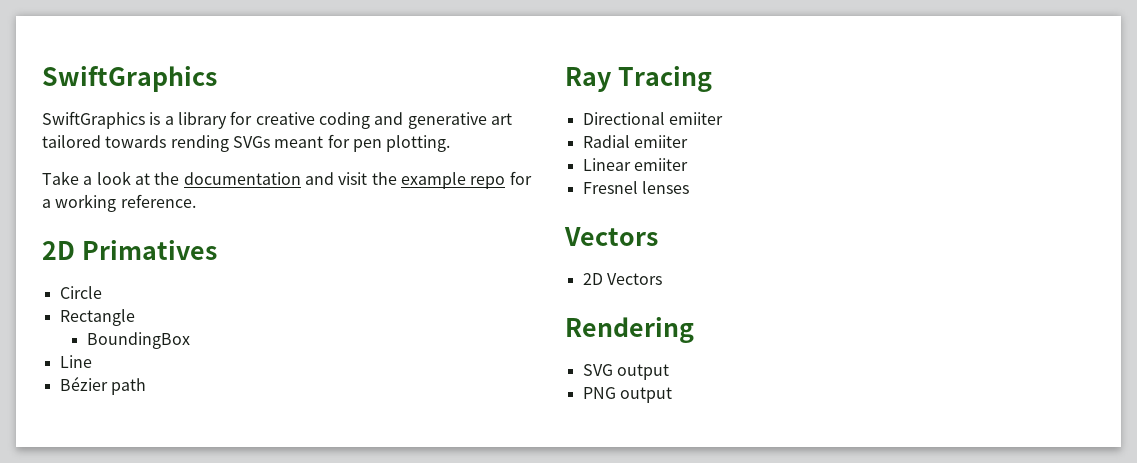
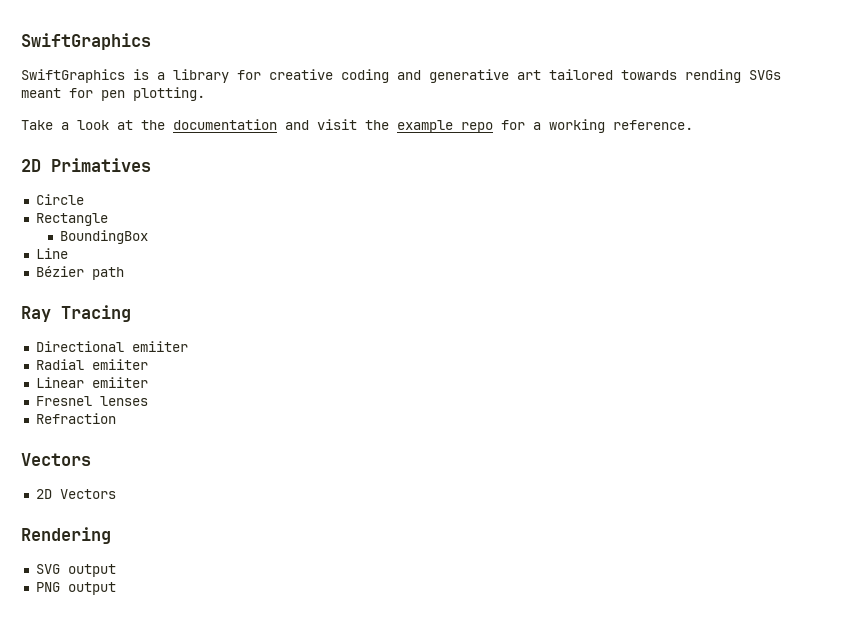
+ Refraction

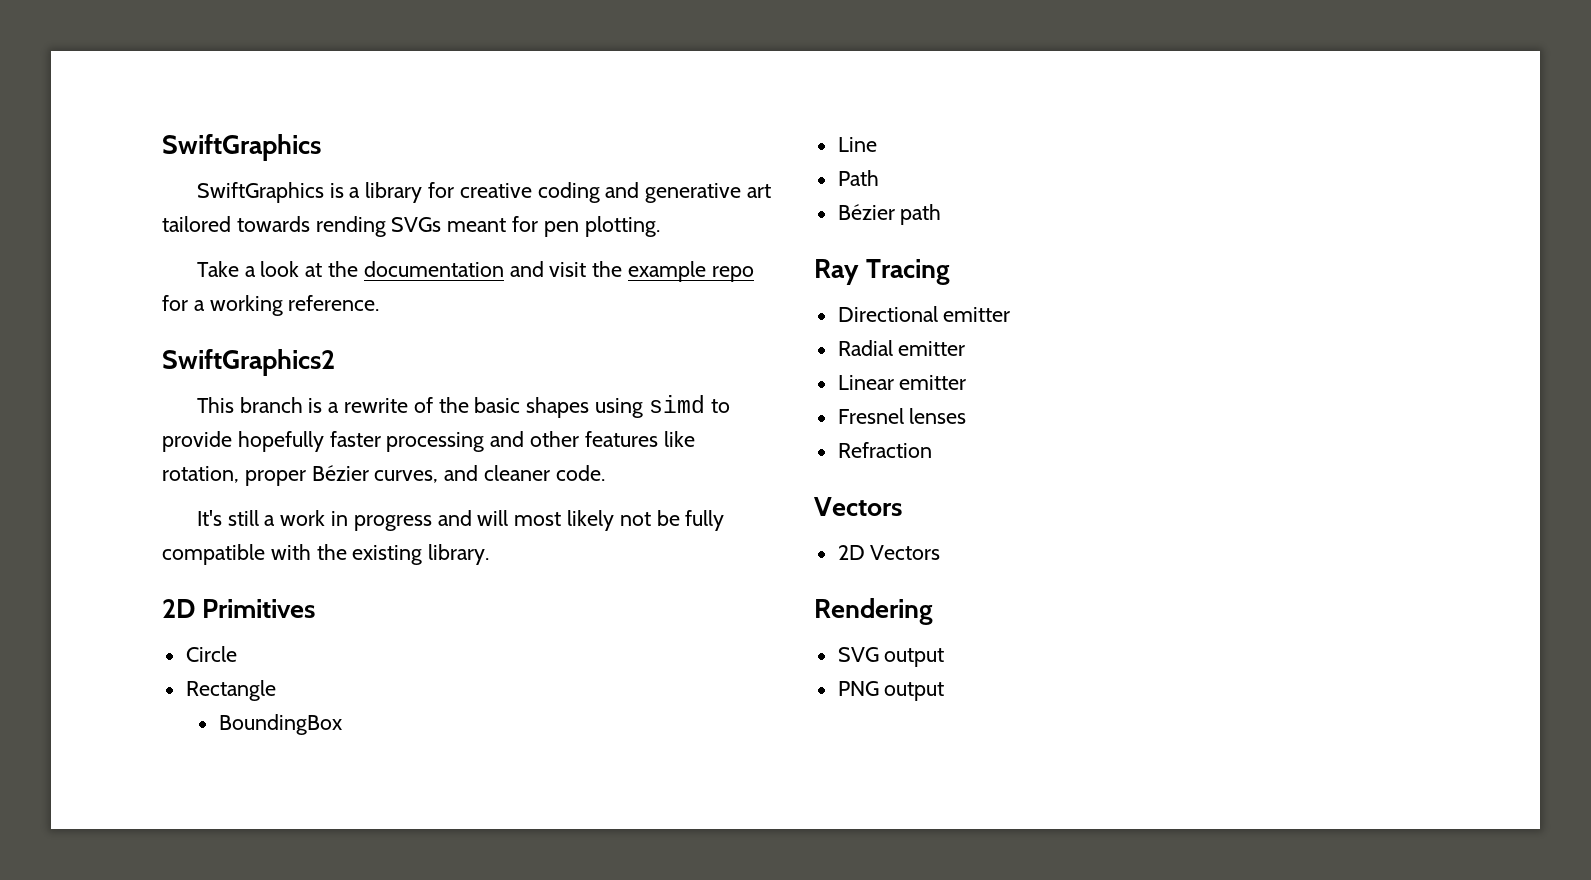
- 2D Primatives
+ SwiftGraphics2
+ This branch is a rewrite of the basic shapes using simd to provide hopefully faster processing and other features like rotation, proper Bézier curves, and cleaner code.
+ It's still a work in progress and will most likely not be fully compatible with the existing library.
+ 2D Primitives
+ Path
- Directional emiiter
+ Directional emitter
- Radial emiiter
+ Radial emitter
- Linear emiiter
+ Linear emitter

